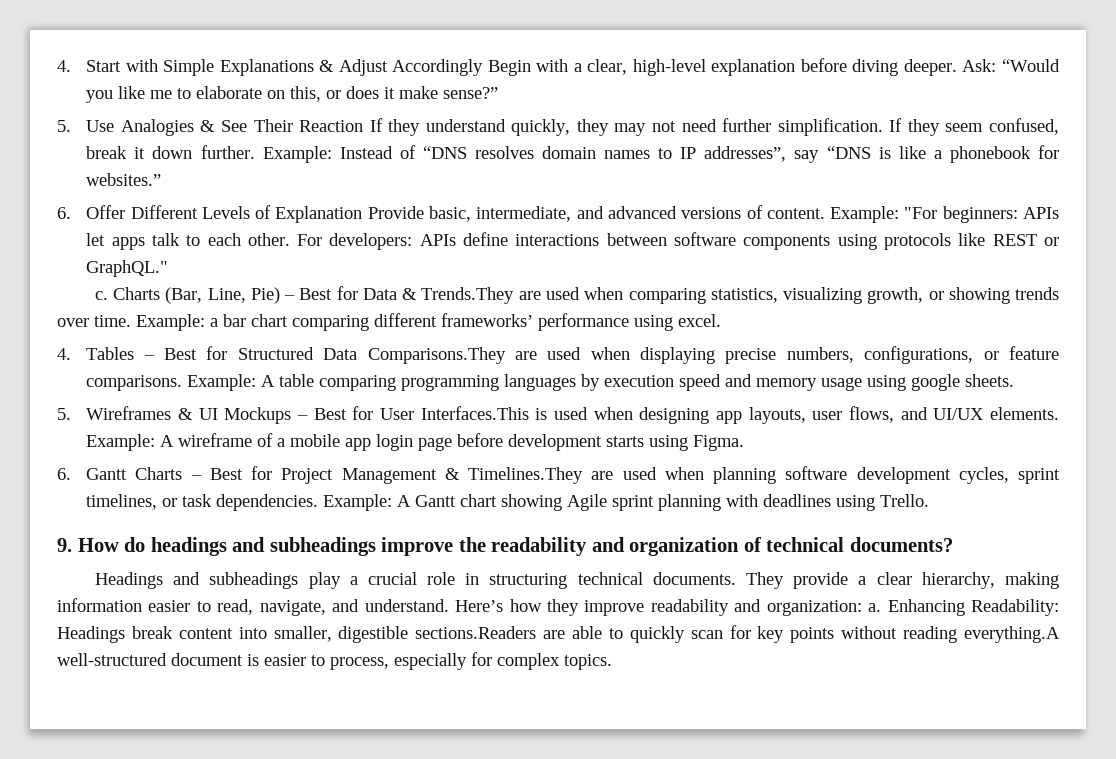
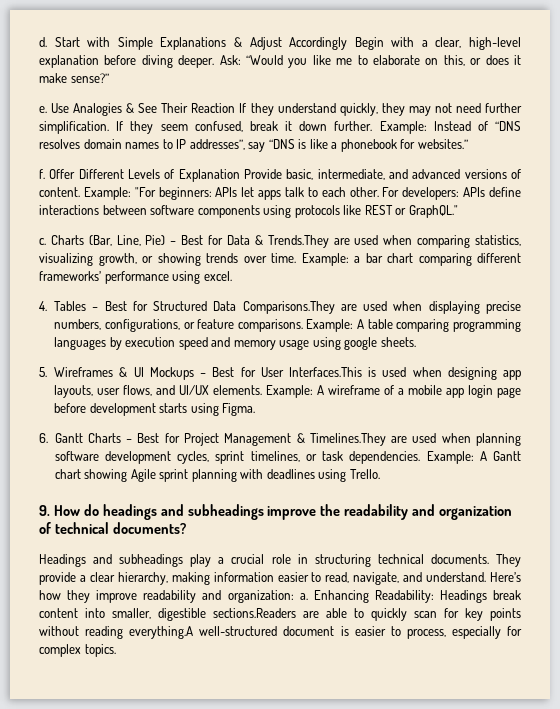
- 4. Start with Simple Explanations & Adjust Accordingly Begin with a clear, high-level explanation before diving deeper.
+ d. Start with Simple Explanations & Adjust Accordingly Begin with a clear, high-level explanation before diving deeper.
- 5. Use Analogies & See Their Reaction If they understand quickly, they may not need further simplification.
+ e. Use Analogies & See Their Reaction If they understand quickly, they may not need further simplification.
- 6. Offer Different Levels of Explanation Provide basic, intermediate, and advanced versions of content.
+ f. Offer Different Levels of Explanation Provide basic, intermediate, and advanced versions of content.

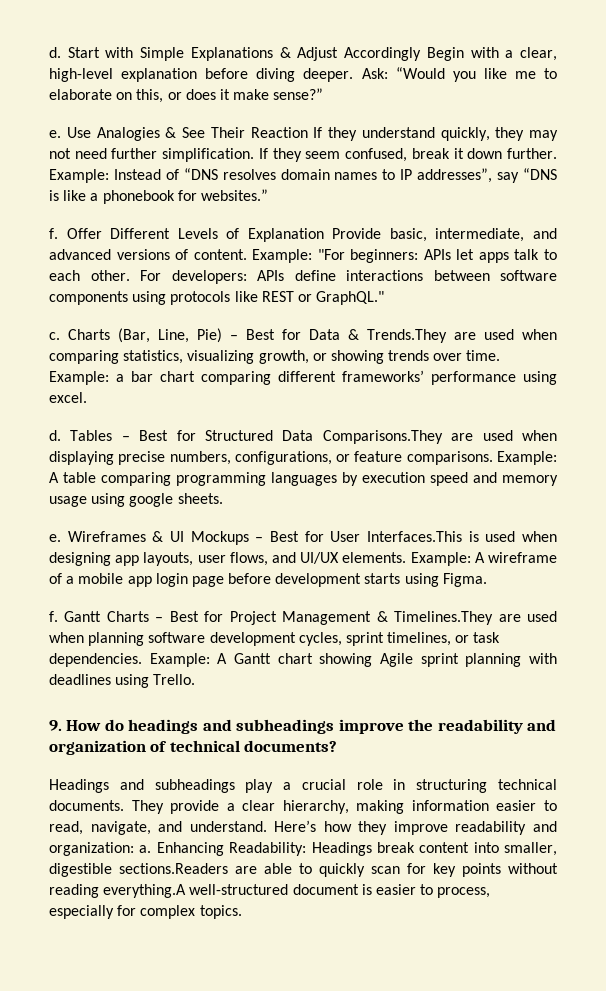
- 4. Tables – Best for Structured Data Comparisons.They are used when displaying precise numbers, configurations, or feature comparisons.
+ d. Tables – Best for Structured Data Comparisons.They are used when displaying precise numbers, configurations, or feature comparisons.
- 5. Wireframes & UI Mockups – Best for User Interfaces.This is used when designing app layouts, user flows, and UI/UX elements.
+ e. Wireframes & UI Mockups – Best for User Interfaces.This is used when designing app layouts, user flows, and UI/UX elements.
- 6. Gantt Charts – Best for Project Management & Timelines.They are used when planning software development cycles, sprint timelines, or task dependencies.
+ f. Gantt Charts – Best for Project Management & Timelines.They are used when planning software development cycles, sprint timelines, or task dependencies.

